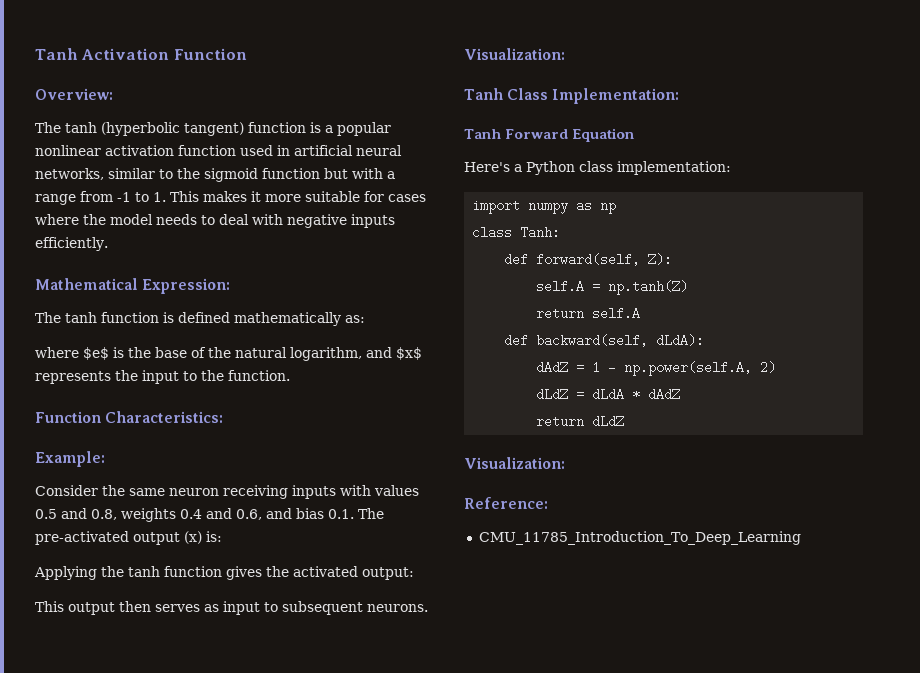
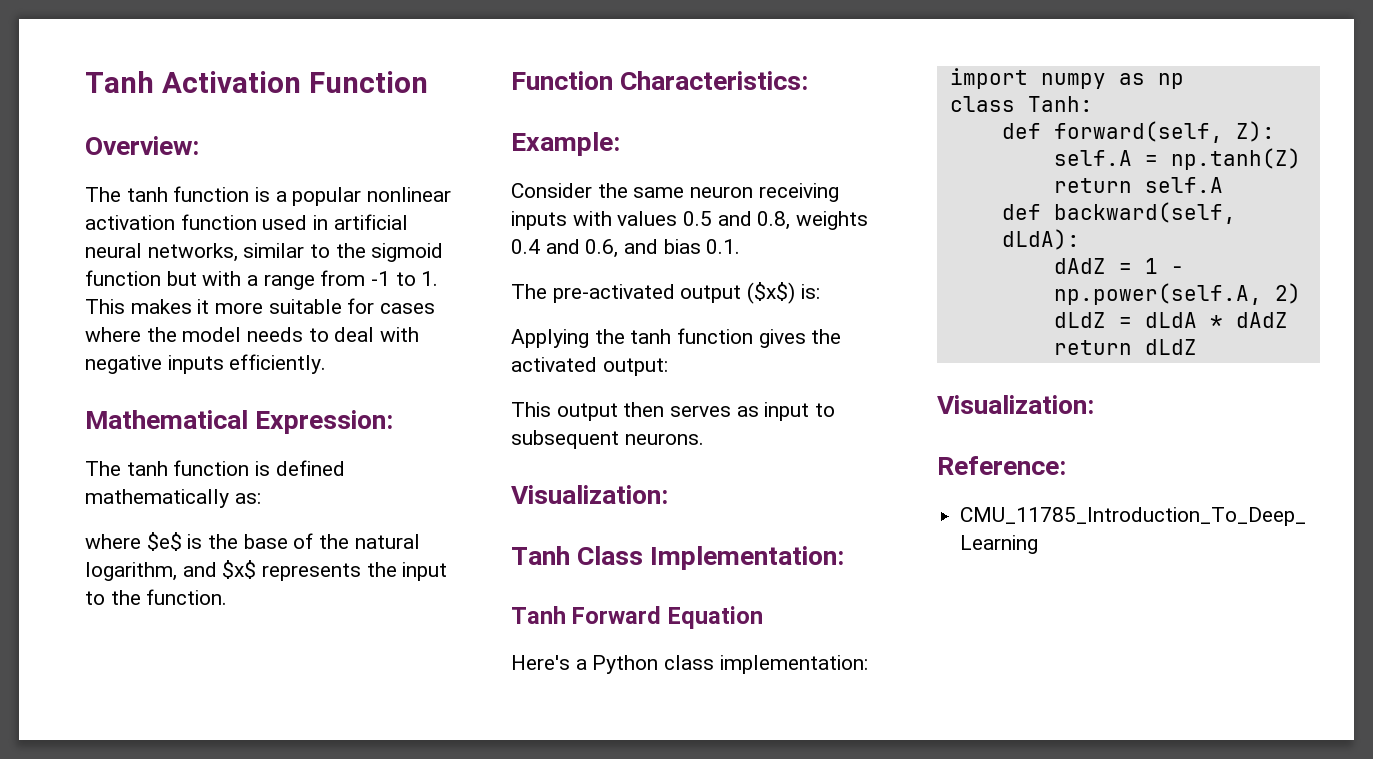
- The tanh (hyperbolic tangent) function is a popular nonlinear activation function used in artificial neural networks, similar to the sigmoid function but with a range from -1 to 1. This makes it more suitable for cases where the model needs to deal with negative inputs efficiently.
+ The tanh function is a popular nonlinear activation function used in artificial neural networks, similar to the sigmoid function but with a range from -1 to 1. This makes it more suitable for cases where the model needs to deal with negative inputs efficiently.
- Consider the same neuron receiving inputs with values 0.5 and 0.8, weights 0.4 and 0.6, and bias 0.1. The pre-activated output (x) is:
+ Consider the same neuron receiving inputs with values 0.5 and 0.8, weights 0.4 and 0.6, and bias 0.1.
+ The pre-activated output ($x$) is:

